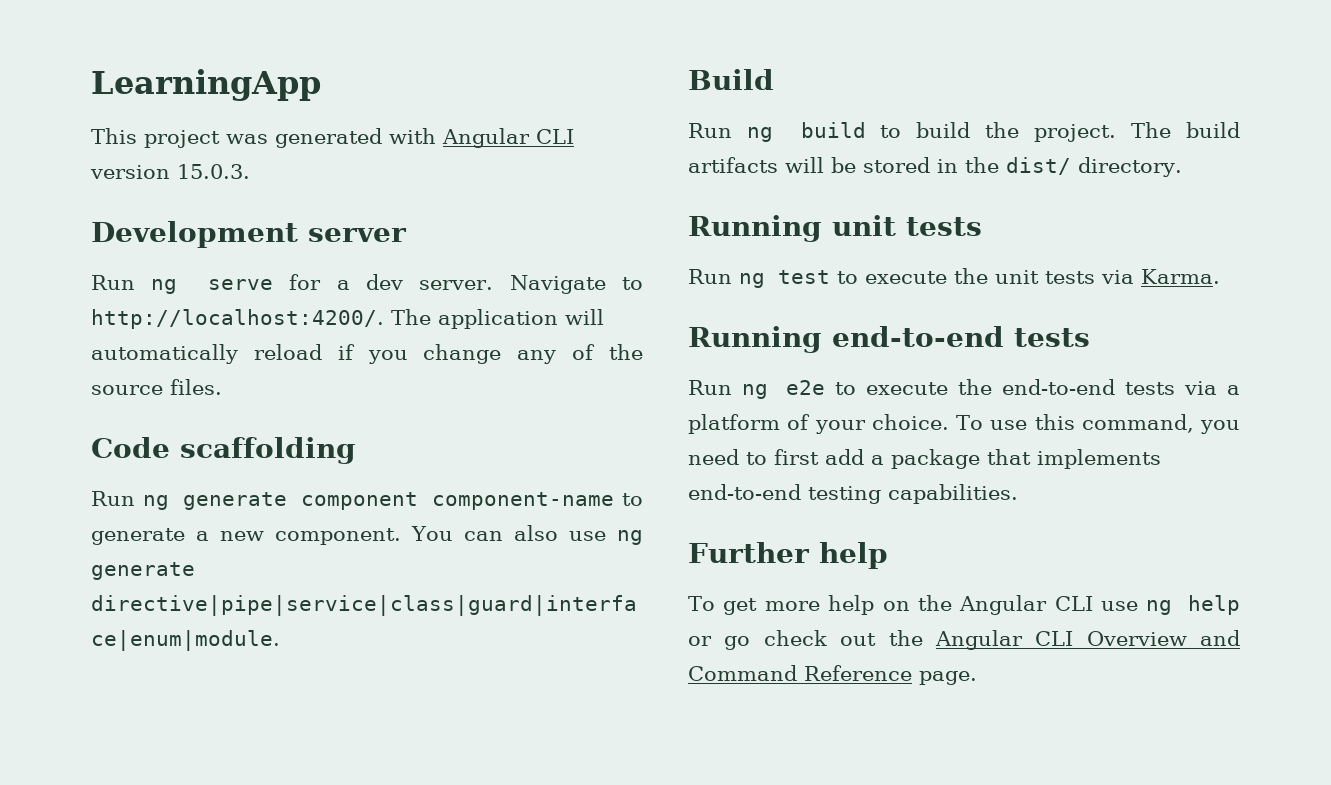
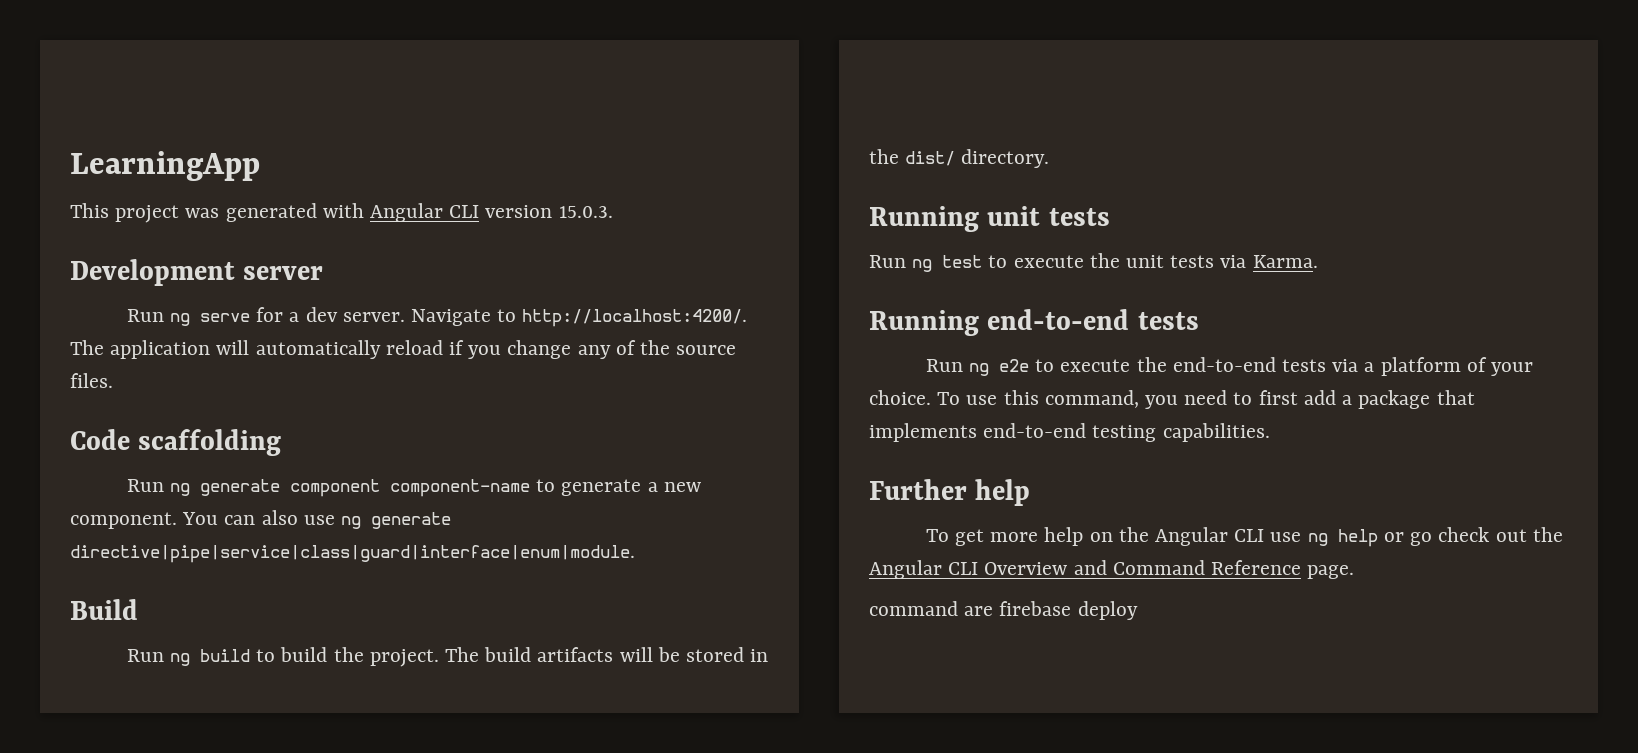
+ command are firebase deploy

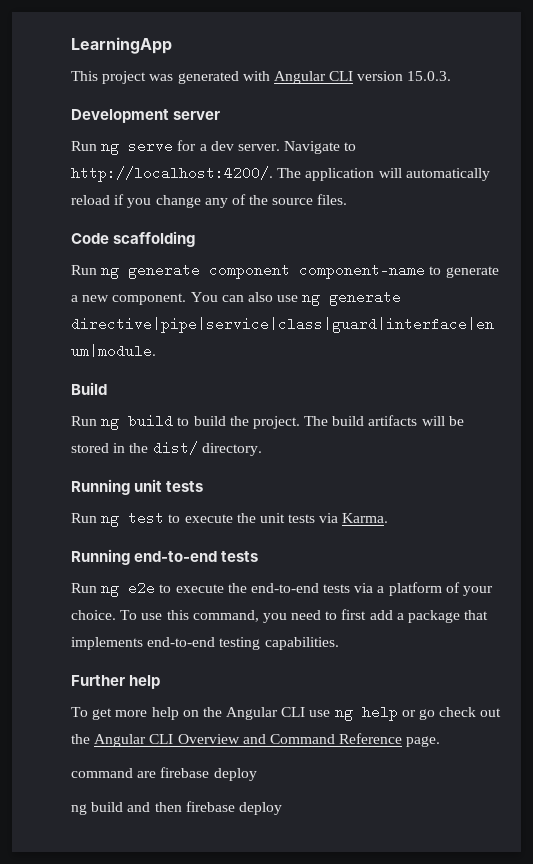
+ ng build and then firebase deploy

